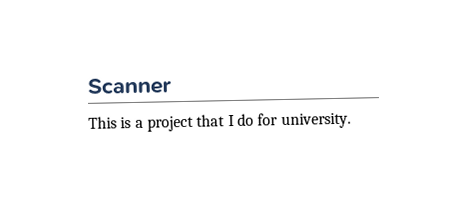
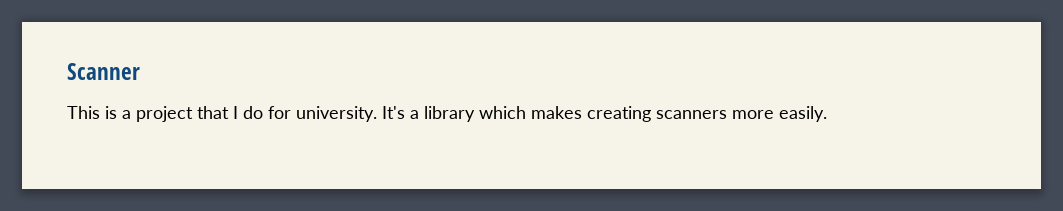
+ It's a library which makes creating scanners more easily.

